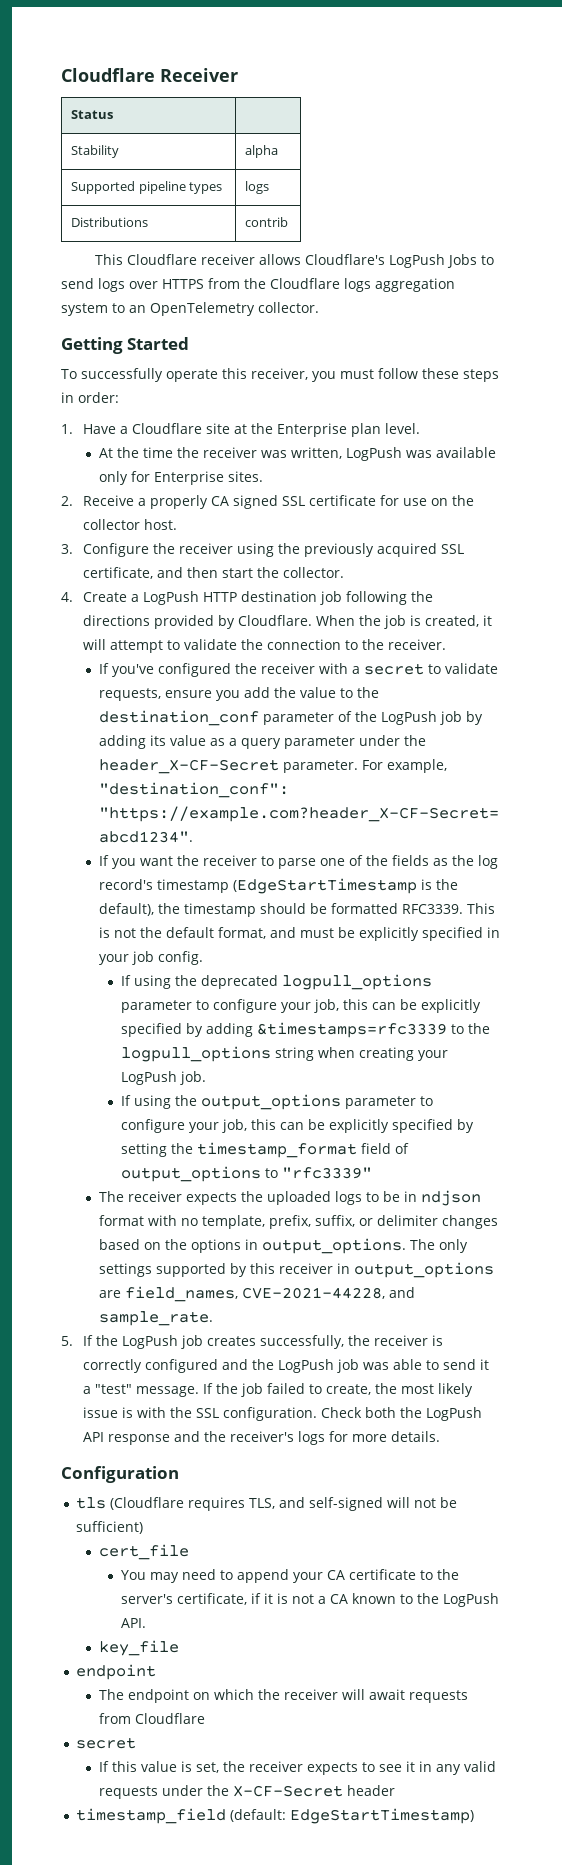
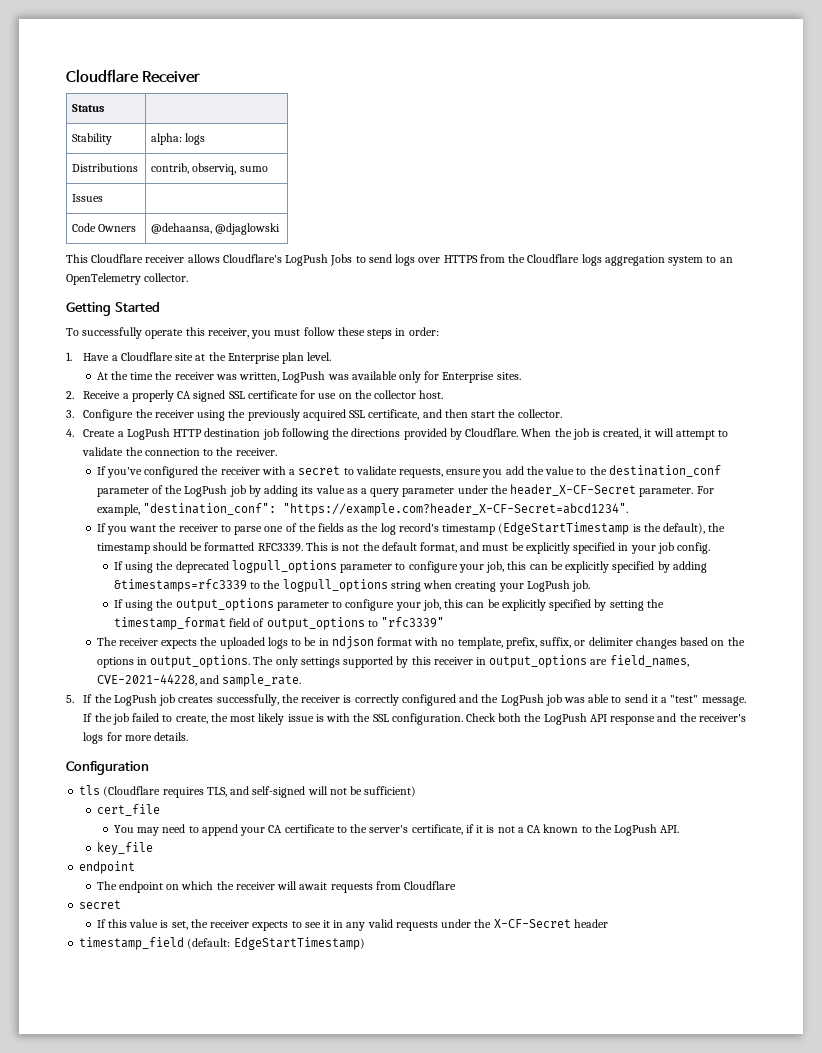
- Stability | alpha
- Supported pipeline types | logs
- Distributions | contrib
+ Stability | alpha: logs
+ Distributions | contrib, observiq, sumo
+ Issues |
+ Code Owners | @dehaansa, @djaglowski

